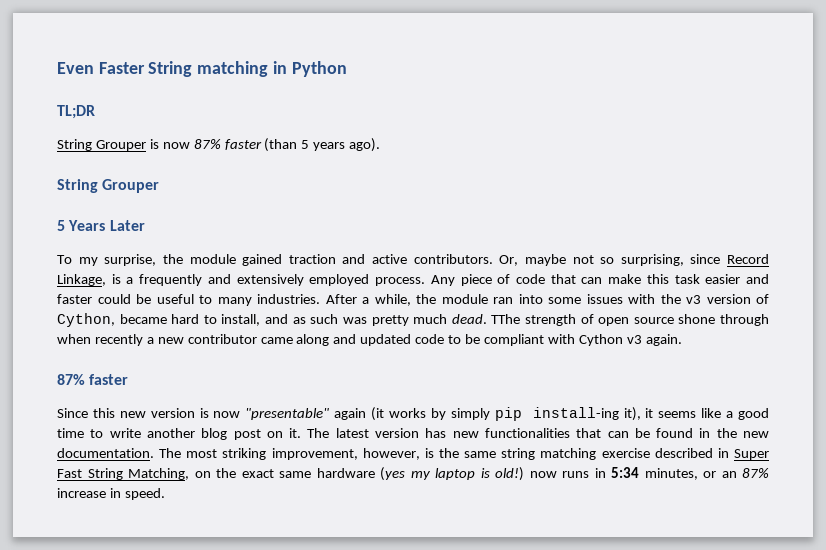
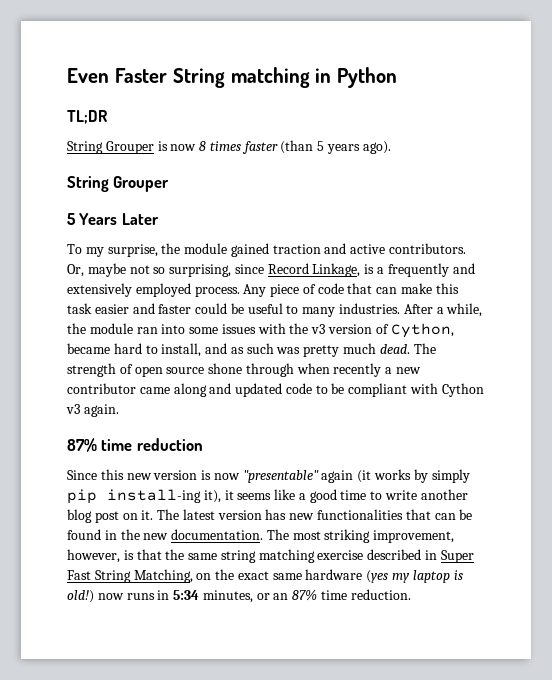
- String Grouper is now 87% faster (than 5 years ago).
+ String Grouper is now 8 times faster (than 5 years ago).
- TThe strength of open source shone through when recently a new contributor came along and updated code to be compliant with Cython v3 again.
- 87% faster
+ The strength of open source shone through when recently a new contributor came along and updated code to be compliant with Cython v3 again.
+ 87% time reduction
- The most striking improvement, however, is the same string matching exercise described in Super Fast String Matching, on the exact same hardware (yes my laptop is old!) now runs in 5:34 minutes, or an 87% increase in speed.
+ The most striking improvement, however, is that the same string matching exercise described in Super Fast String Matching, on the exact same hardware (yes my laptop is old!) now runs in 5:34 minutes, or an 87% time reduction.

